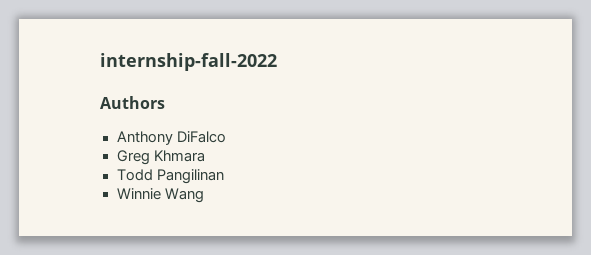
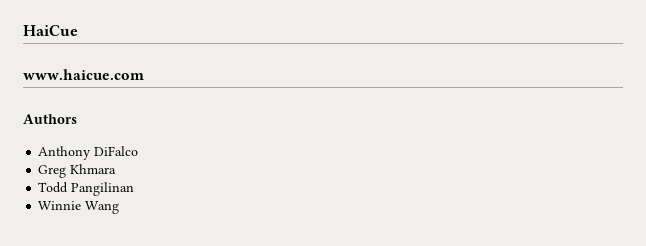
- internship-fall-2022
+ HaiCue
+ www.haicue.com

